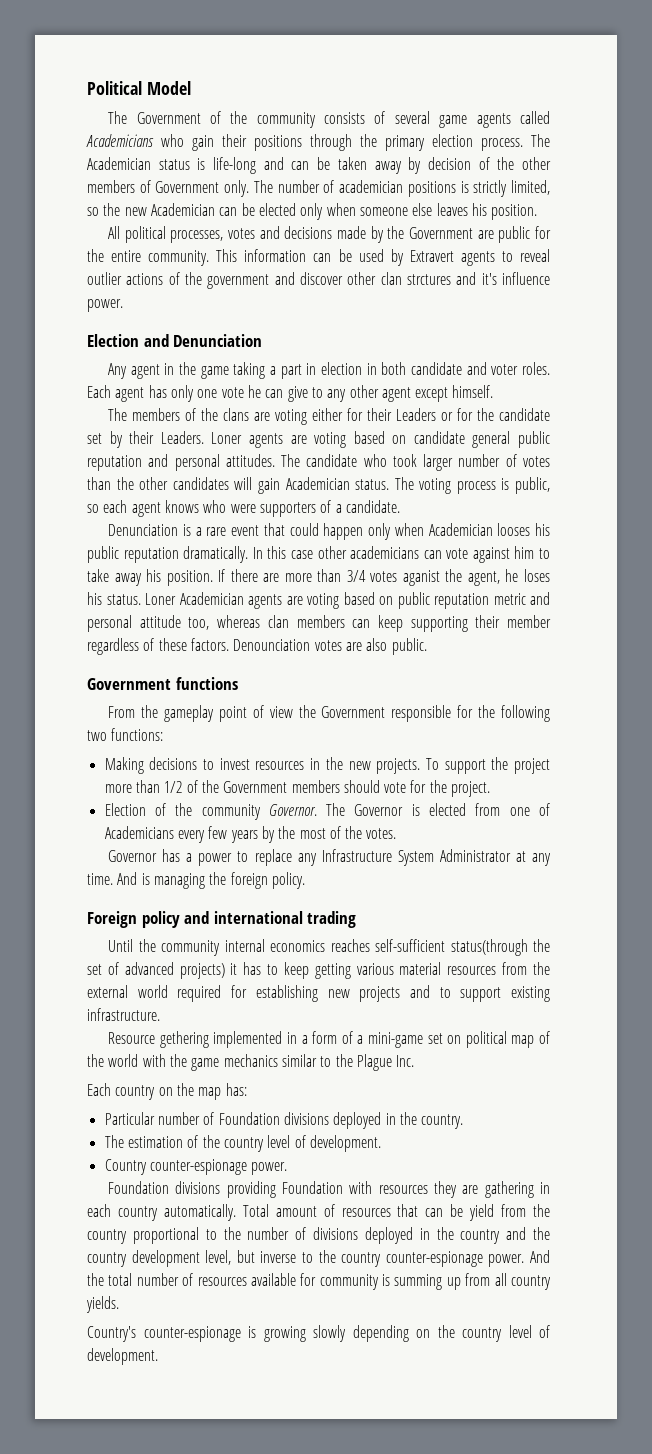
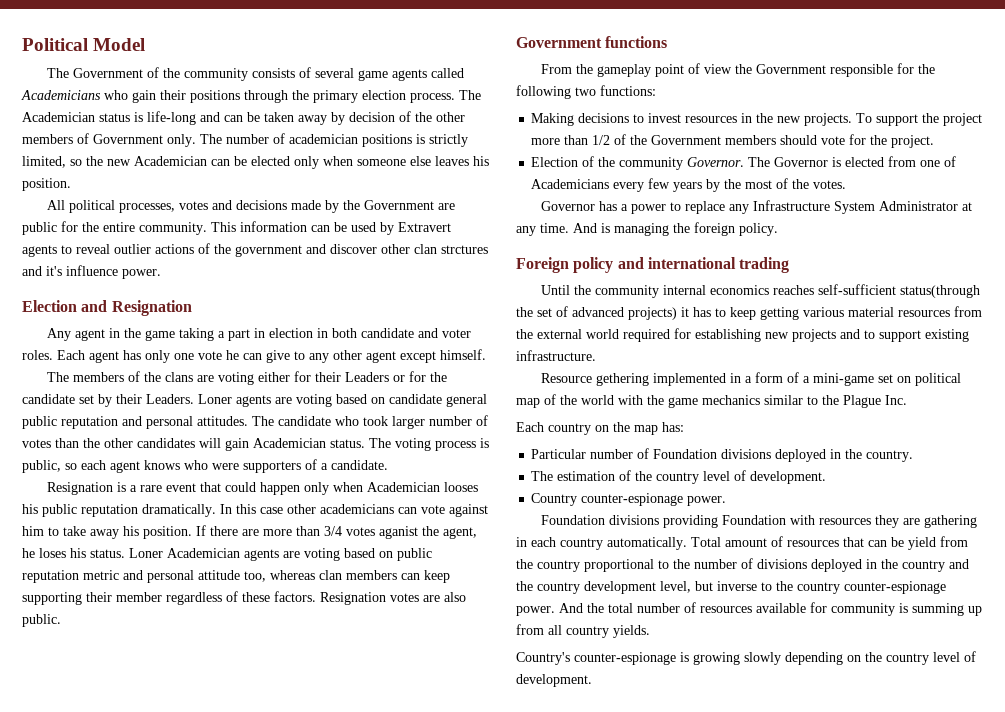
- Election and Denunciation
+ Election and Resignation
- Denunciation is a rare event that could happen only when Academician looses his public reputation dramatically.
+ Resignation is a rare event that could happen only when Academician looses his public reputation dramatically.
- Denounciation votes are also public.
+ Resignation votes are also public.

